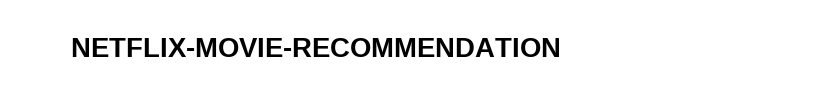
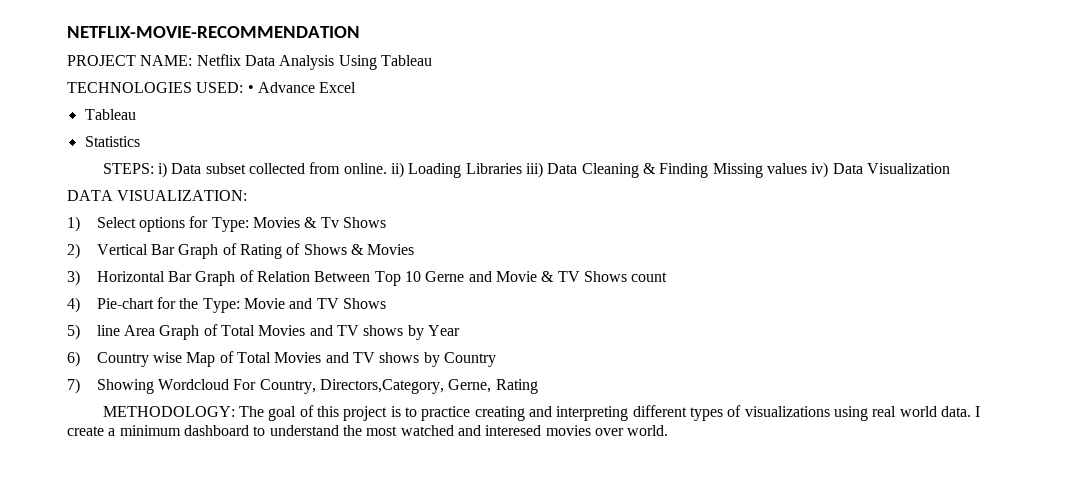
+ PROJECT NAME: Netflix Data Analysis Using Tableau
+ TECHNOLOGIES USED: • Advance Excel
+ Tableau
+ Statistics
+ STEPS: i) Data subset collected from online. ii) Loading Libraries iii) Data Cleaning & Finding Missing values iv) Data Visualization
+ DATA VISUALIZATION:
+ 1) Select options for Type: Movies & Tv Shows
+ 2) Vertical Bar Graph of Rating of Shows & Movies
+ 3) Horizontal Bar Graph of Relation Between Top 10 Gerne and Movie & TV Shows count
+ 4) Pie-chart for the Type: Movie and TV Shows
+ 5) line Area Graph of Total Movies and TV shows by Year
+ 6) Country wise Map of Total Movies and TV shows by Country
+ 7) Showing Wordcloud For Country, Directors,Category, Gerne, Rating
+ METHODOLOGY: The goal of this project is to practice creating and interpreting different types of visualizations using real world data. I create a minimum dashboard to understand the most watched and interesed movies over world.

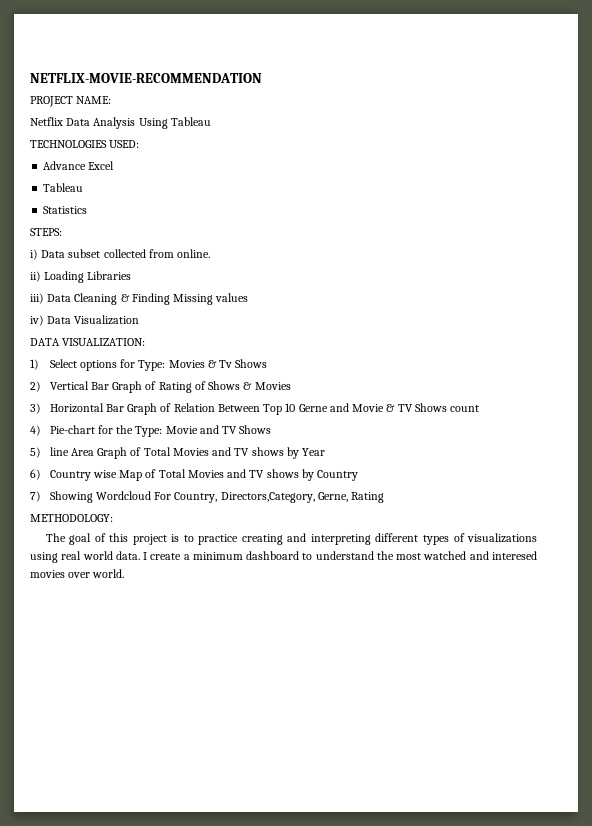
- PROJECT NAME: Netflix Data Analysis Using Tableau
+ PROJECT NAME:
+ Netflix Data Analysis Using Tableau
- TECHNOLOGIES USED: • Advance Excel
+ TECHNOLOGIES USED:
+ Advance Excel
- STEPS: i) Data subset collected from online. ii) Loading Libraries iii) Data Cleaning & Finding Missing values iv) Data Visualization
+ STEPS:
+ i) Data subset collected from online.
+ ii) Loading Libraries
+ iii) Data Cleaning & Finding Missing values
+ iv) Data Visualization
- METHODOLOGY: The goal of this project is to practice creating and interpreting different types of visualizations using real world data.
+ METHODOLOGY:
+ The goal of this project is to practice creating and interpreting different types of visualizations using real world data.

